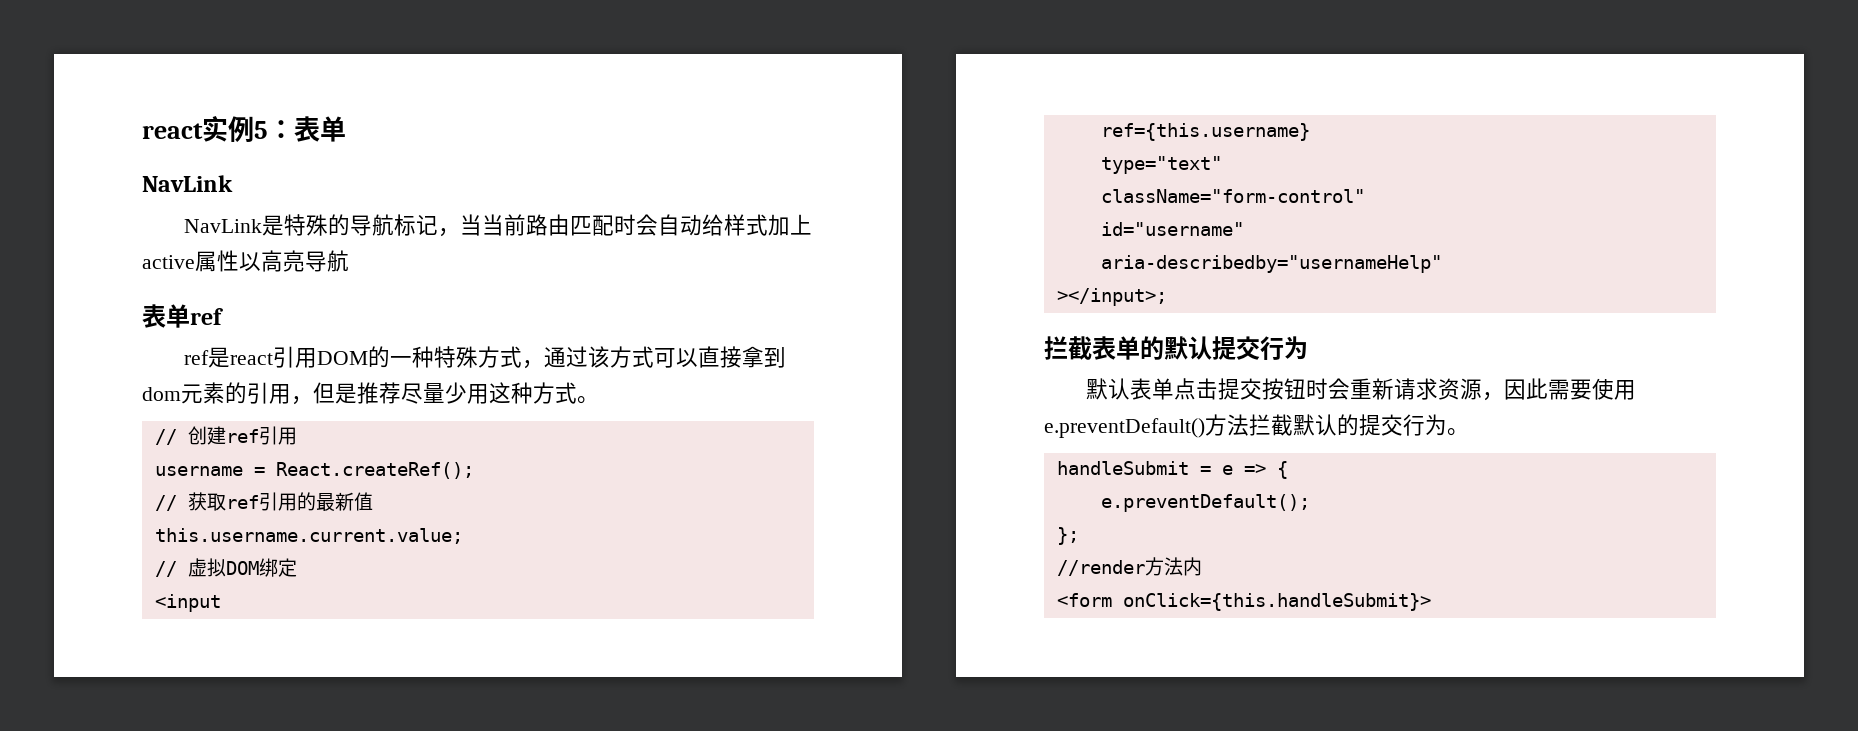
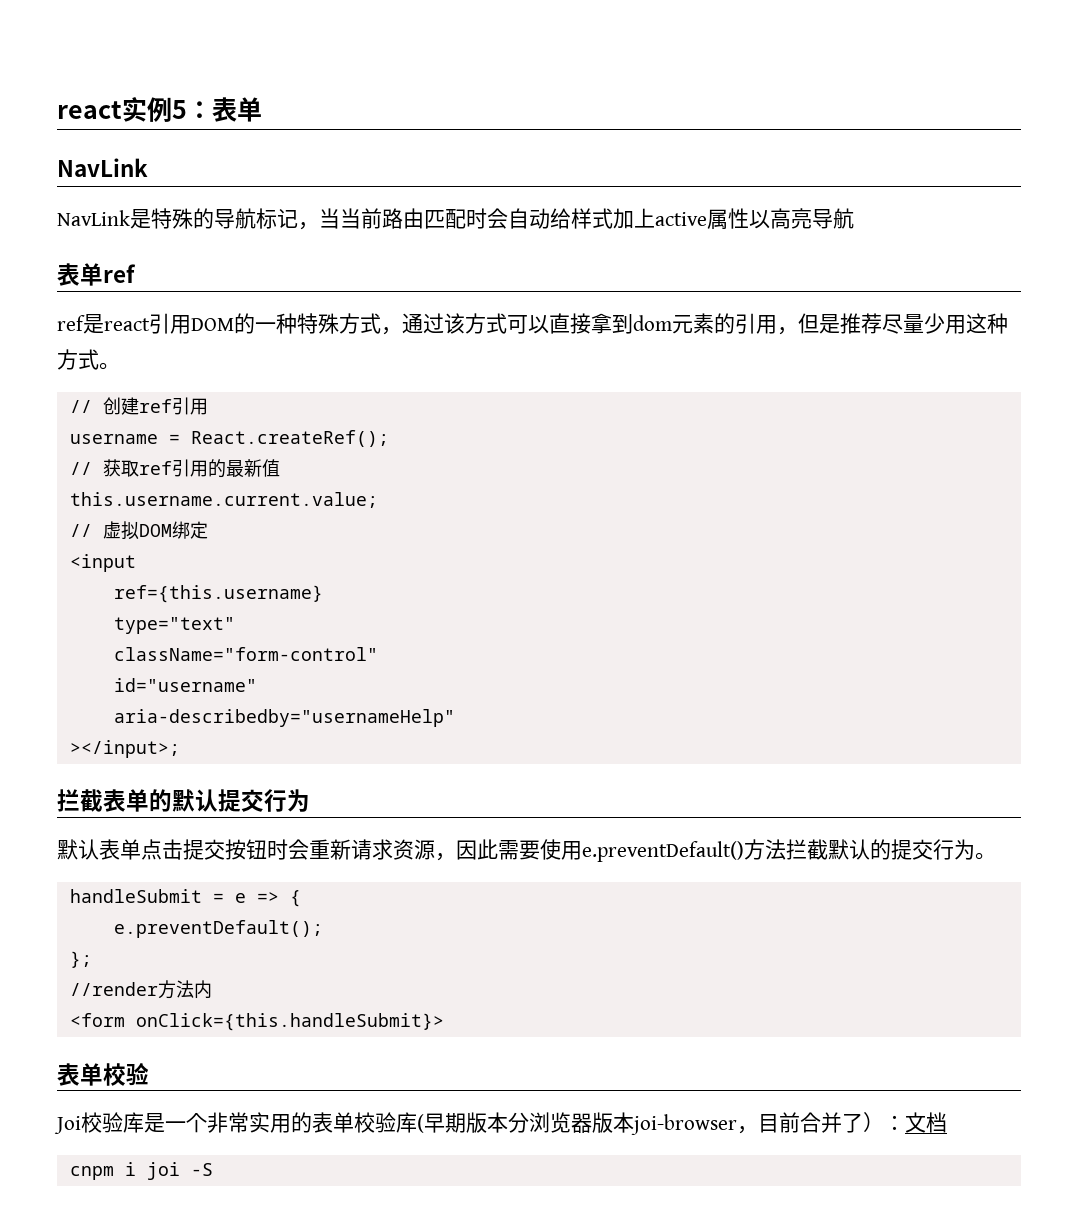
  <form onClick={this.handleSubmit}>
+ 表单校验
+ Joi校验库是一个非常实用的表单校验库(早期版本分浏览器版本joi-browser，目前合并了）：文档
+ cnpm i joi -S

